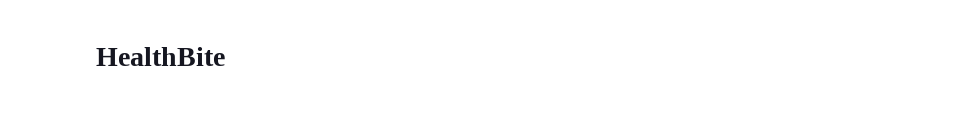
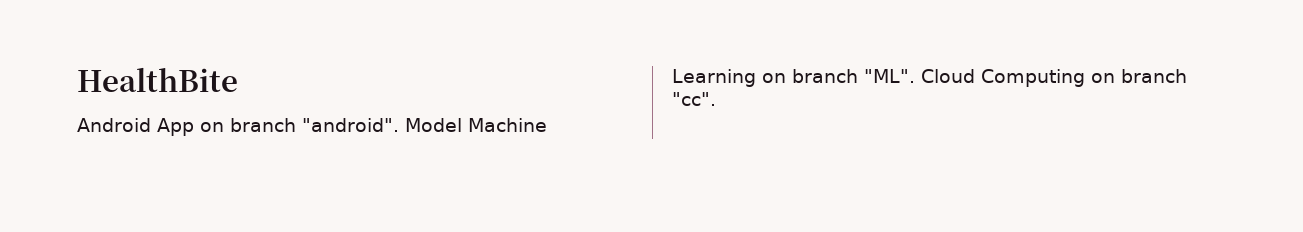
+ Android App on branch "android". Model Machine Learning on branch "ML". Cloud Computing on branch "cc".

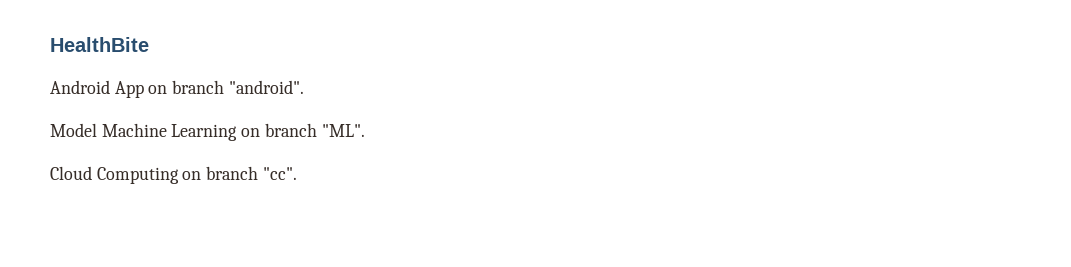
- Android App on branch "android". Model Machine Learning on branch "ML". Cloud Computing on branch "cc".
+ Android App on branch "android".
+ Model Machine Learning on branch "ML".
+ Cloud Computing on branch "cc".

